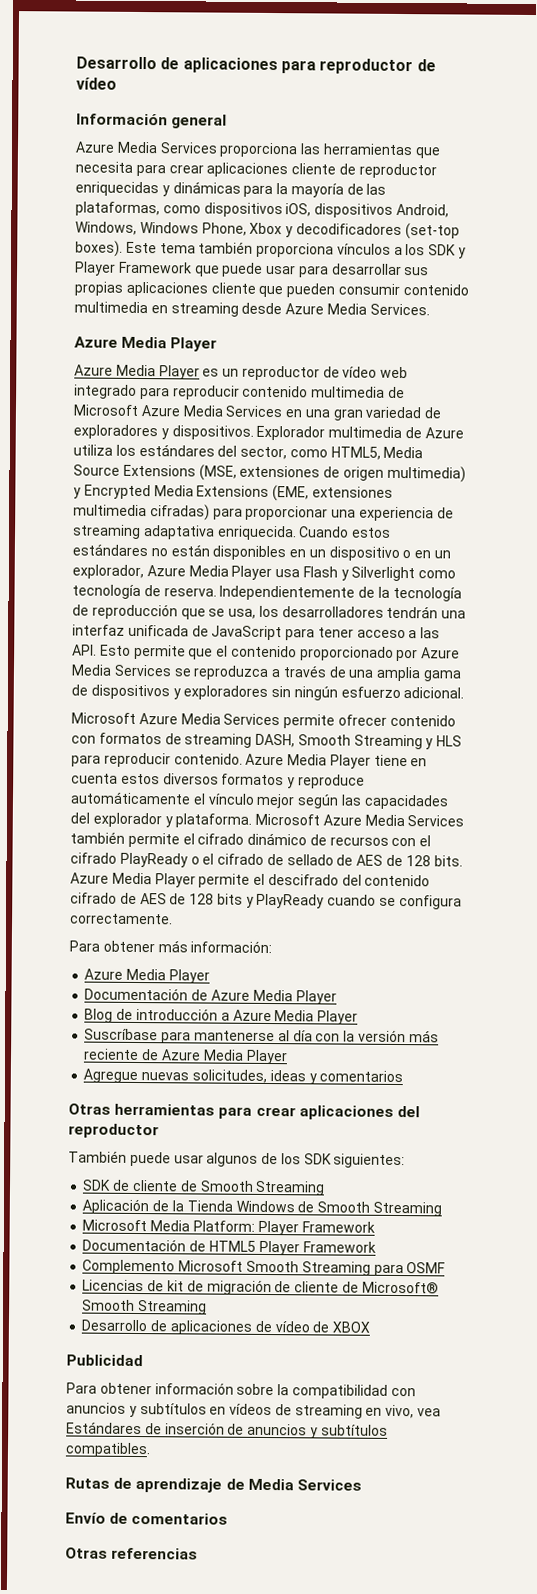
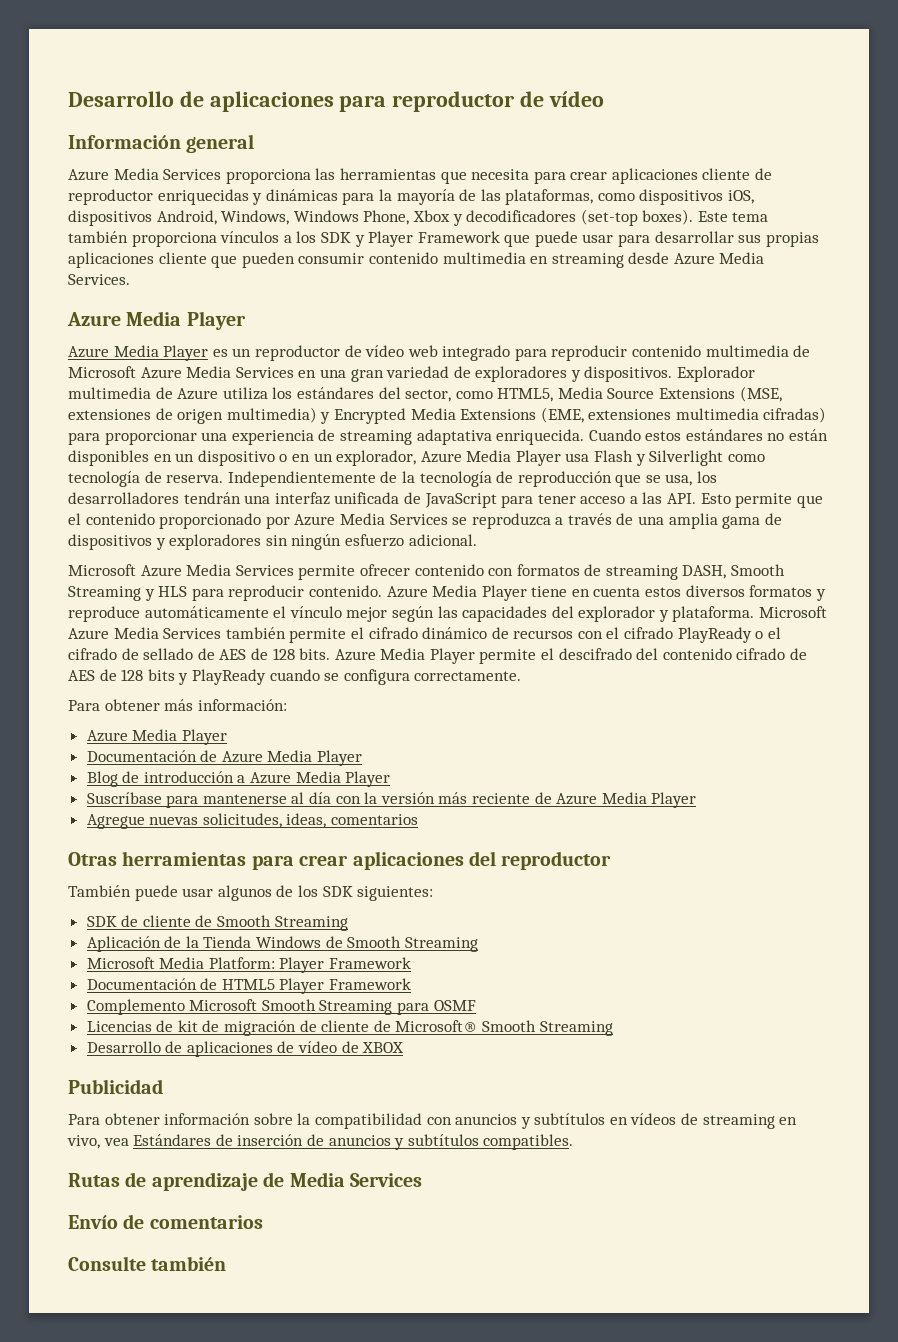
- Agregue nuevas solicitudes, ideas y comentarios
+ Agregue nuevas solicitudes, ideas, comentarios
- Otras referencias
+ Consulte también

